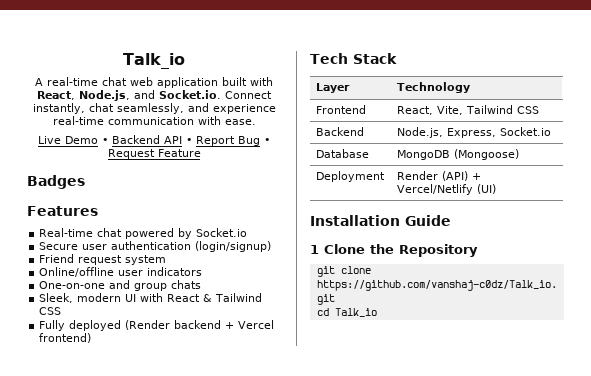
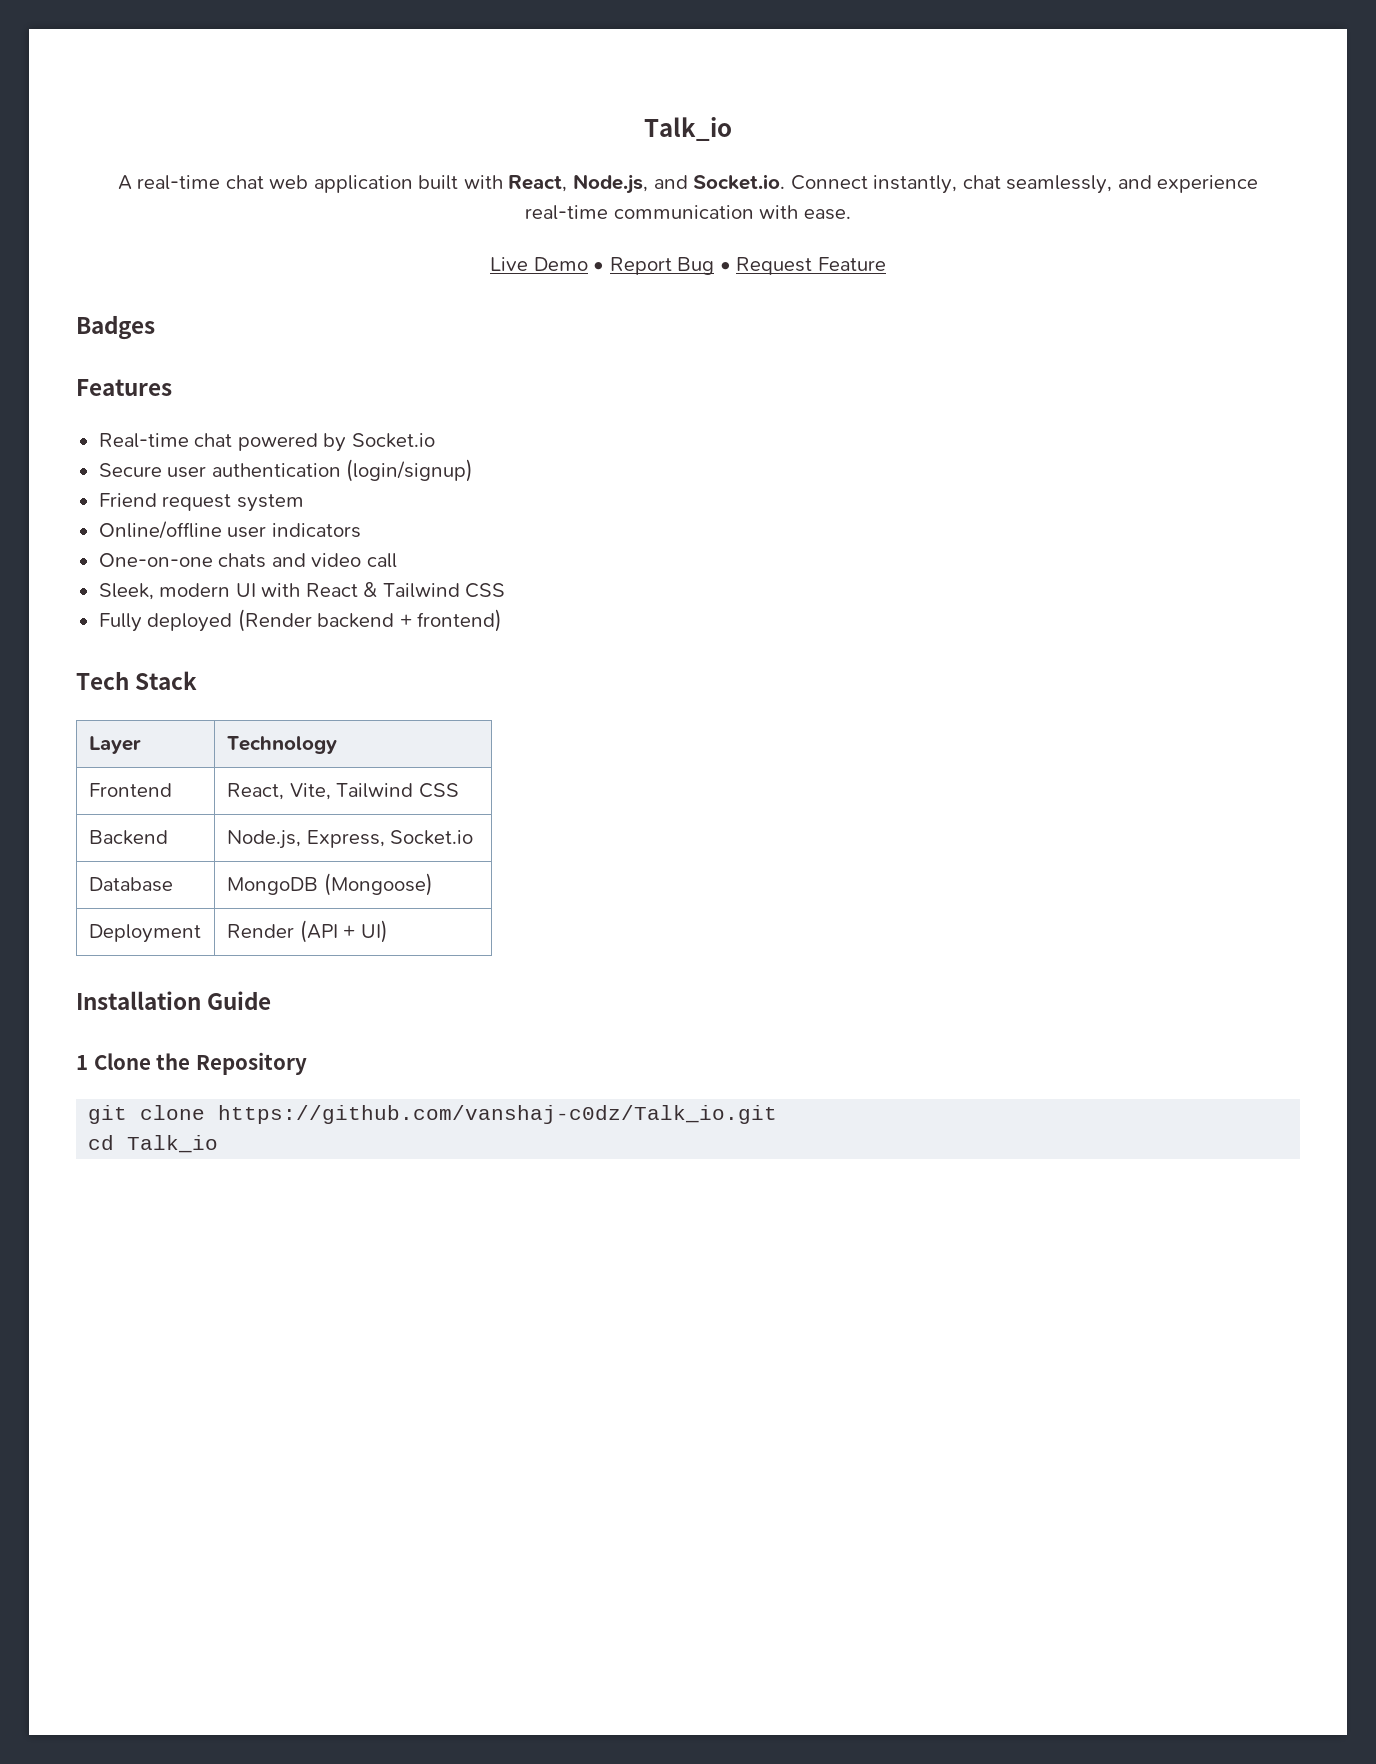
- Live Demo • Backend API • Report Bug • Request Feature
+ Live Demo • Report Bug • Request Feature
- One-on-one and group chats
+ One-on-one chats and video call
- Fully deployed (Render backend + Vercel frontend)
+ Fully deployed (Render backend + frontend)
- Deployment | Render (API) + Vercel/Netlify (UI)
+ Deployment | Render (API + UI)

